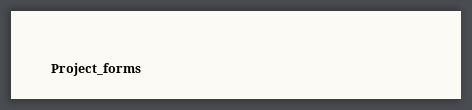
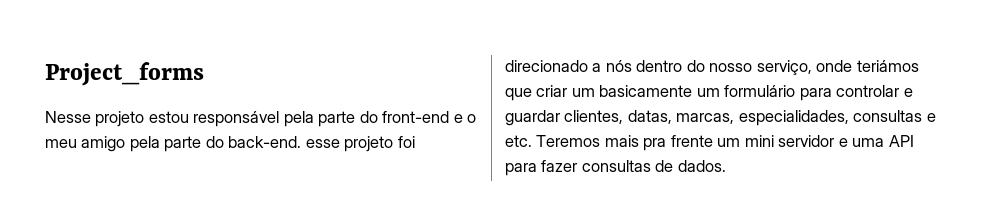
+ Nesse projeto estou responsável pela parte do front-end e o meu amigo pela parte do back-end. esse projeto foi direcionado a nós dentro do nosso serviço, onde teriámos que criar um basicamente um formulário para controlar e guardar clientes, datas, marcas, especialidades, consultas e etc. Teremos mais pra frente um mini servidor e uma API para fazer consultas de dados.

